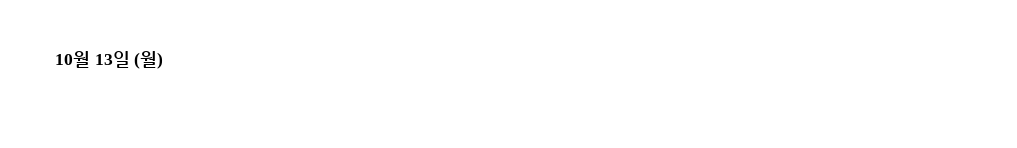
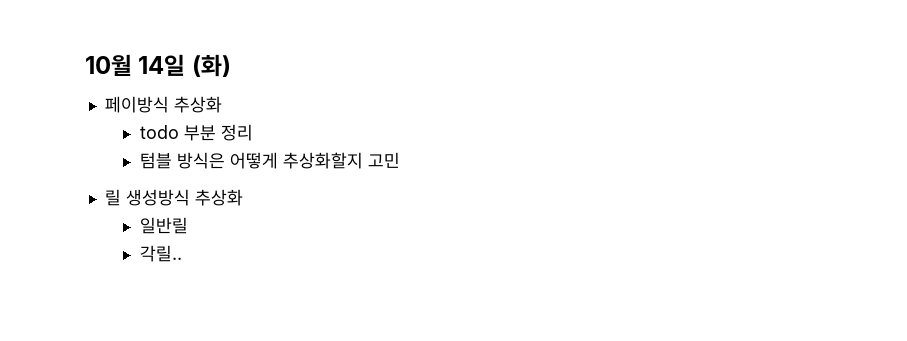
- 10월 13일 (월)
+ 10월 14일 (화)
+ 페이방식 추상화
+ todo 부분 정리
+ 텀블 방식은 어떻게 추상화할지 고민
+ 릴 생성방식 추상화
+ 일반릴
+ 각릴..

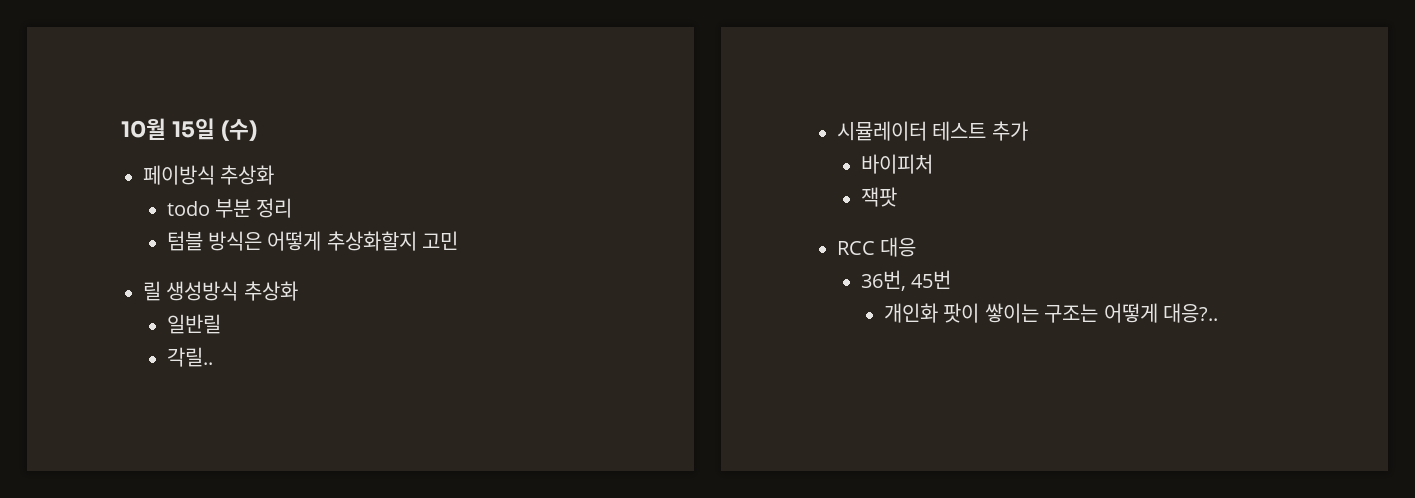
- 10월 14일 (화)
+ 10월 15일 (수)
+ 시뮬레이터 테스트 추가
+ 바이피처
+ 잭팟
+ RCC 대응
+ 36번, 45번
+ 개인화 팟이 쌓이는 구조는 어떻게 대응?..

